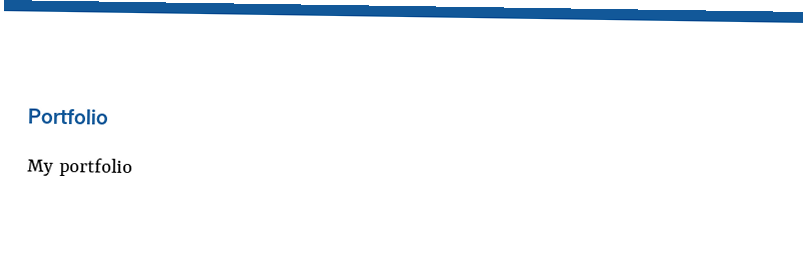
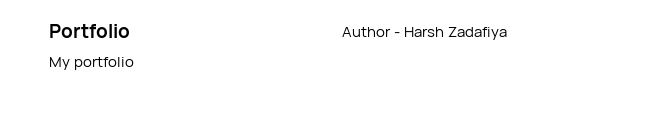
+ Author - Harsh Zadafiya

